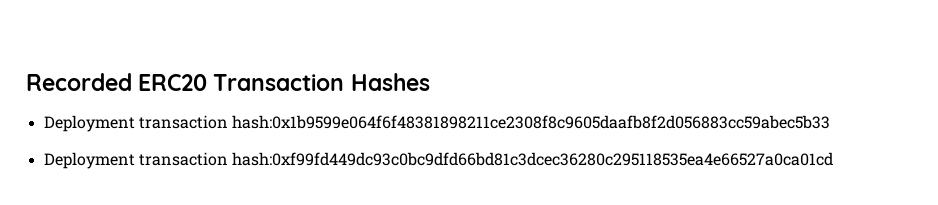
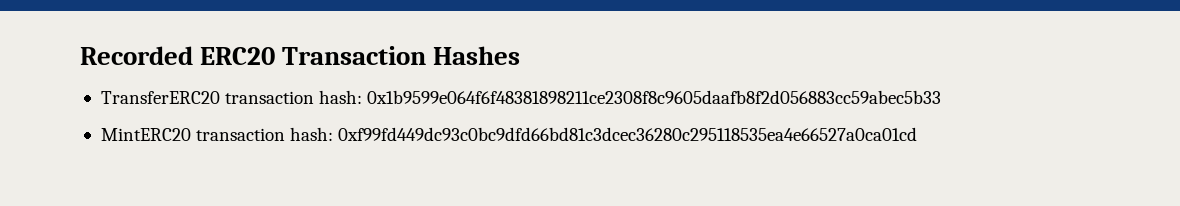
- Deployment transaction hash:0x1b9599e064f6f48381898211ce2308f8c9605daafb8f2d056883cc59abec5b33
- Deployment transaction hash:0xf99fd449dc93c0bc9dfd66bd81c3dcec36280c295118535ea4e66527a0ca01cd
+ TransferERC20 transaction hash: 0x1b9599e064f6f48381898211ce2308f8c9605daafb8f2d056883cc59abec5b33
+ MintERC20 transaction hash: 0xf99fd449dc93c0bc9dfd66bd81c3dcec36280c295118535ea4e66527a0ca01cd

